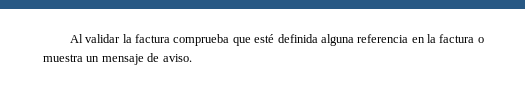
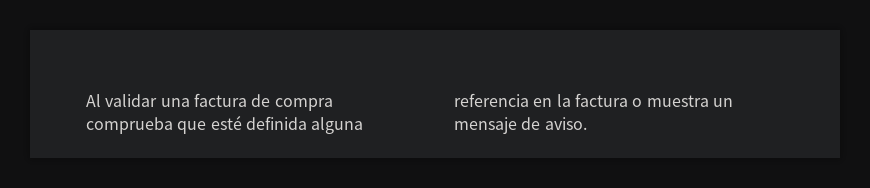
- Al validar la factura comprueba que esté definida alguna referencia en la factura o muestra un mensaje de aviso.
+ Al validar una factura de compra comprueba que esté definida alguna referencia en la factura o muestra un mensaje de aviso.

